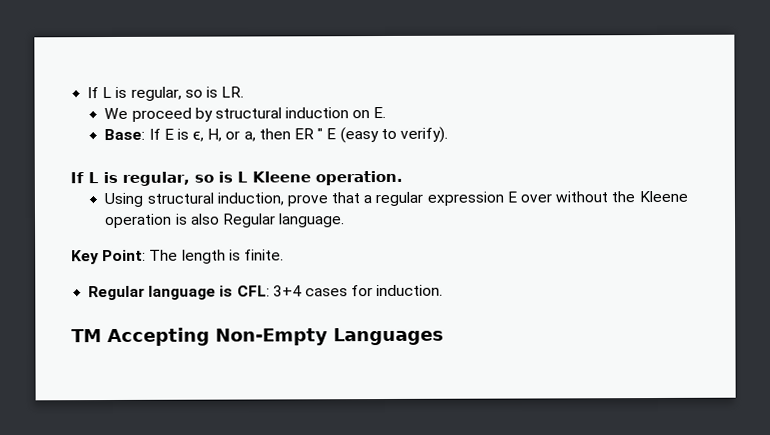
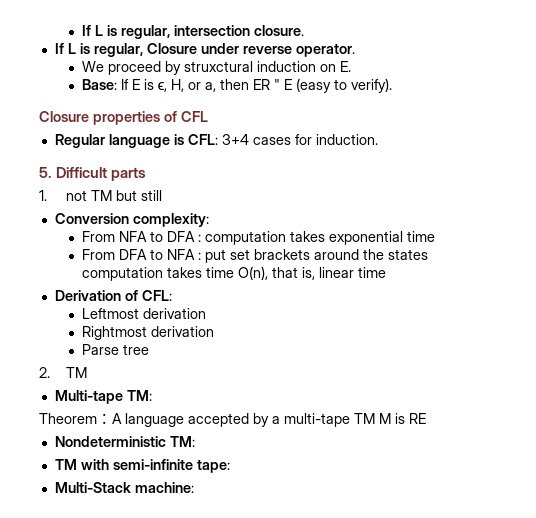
- If L is regular, so is LR.
+ If L is regular, intersection closure.
+ If L is regular, Closure under reverse operator.
- We proceed by structural induction on E.
+ We proceed by struxctural induction on E.
- If L is regular, so is L Kleene operation.
- Using structural induction, prove that a regular expression E over without the Kleene operation is also Regular language.
- Key Point: The length is finite.
+ Closure properties of CFL
- TM Accepting Non-Empty Languages
+ 5. Difficult parts
+ 1. not TM but still
+ Conversion complexity:
+ From NFA to DFA : computation takes exponential time
+ From DFA to NFA : put set brackets around the states computation takes time O(n), that is, linear time
+ Derivation of CFL:
+ Leftmost derivation
+ Rightmost derivation
+ Parse tree
+ 2. TM
+ Multi-tape TM:
+ Theorem：A language accepted by a multi-tape TM M is RE
+ Nondeterministic TM:
+ TM with semi-infinite tape:
+ Multi-Stack machine:

